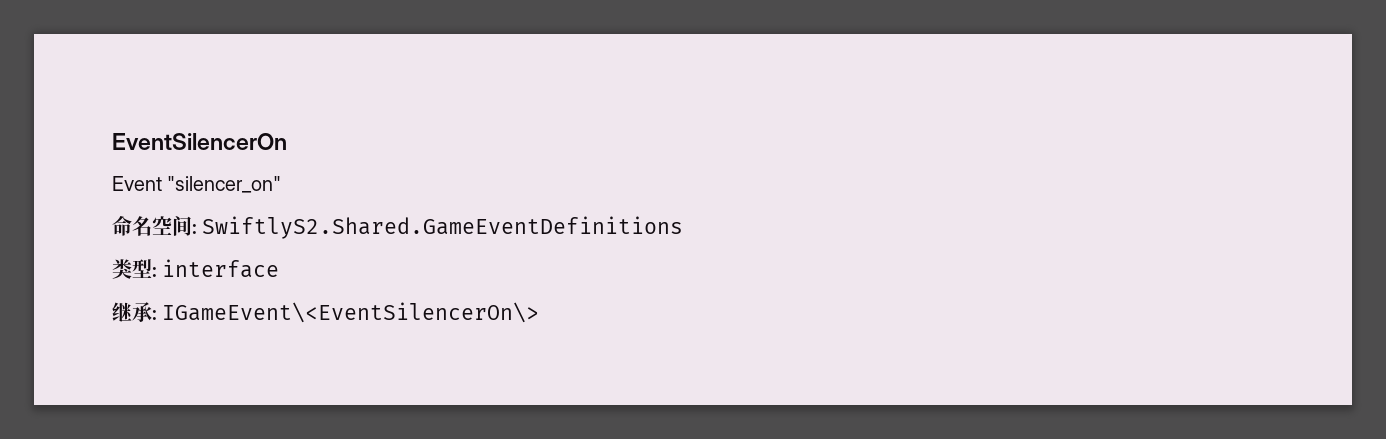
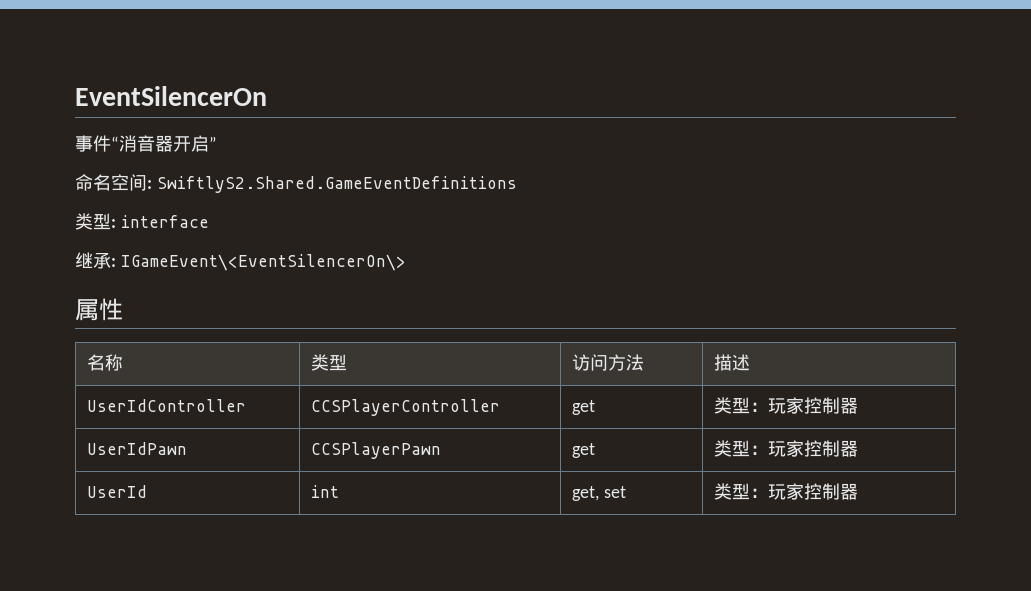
- Event "silencer_on"
+ 事件“消音器开启”
+ 属性
+ 名称 | 类型 | 访问方法 | 描述
+ UserIdController | CCSPlayerController | get | 类型：玩家控制器
+ UserIdPawn | CCSPlayerPawn | get | 类型：玩家控制器
+ UserId | int | get, set | 类型：玩家控制器

